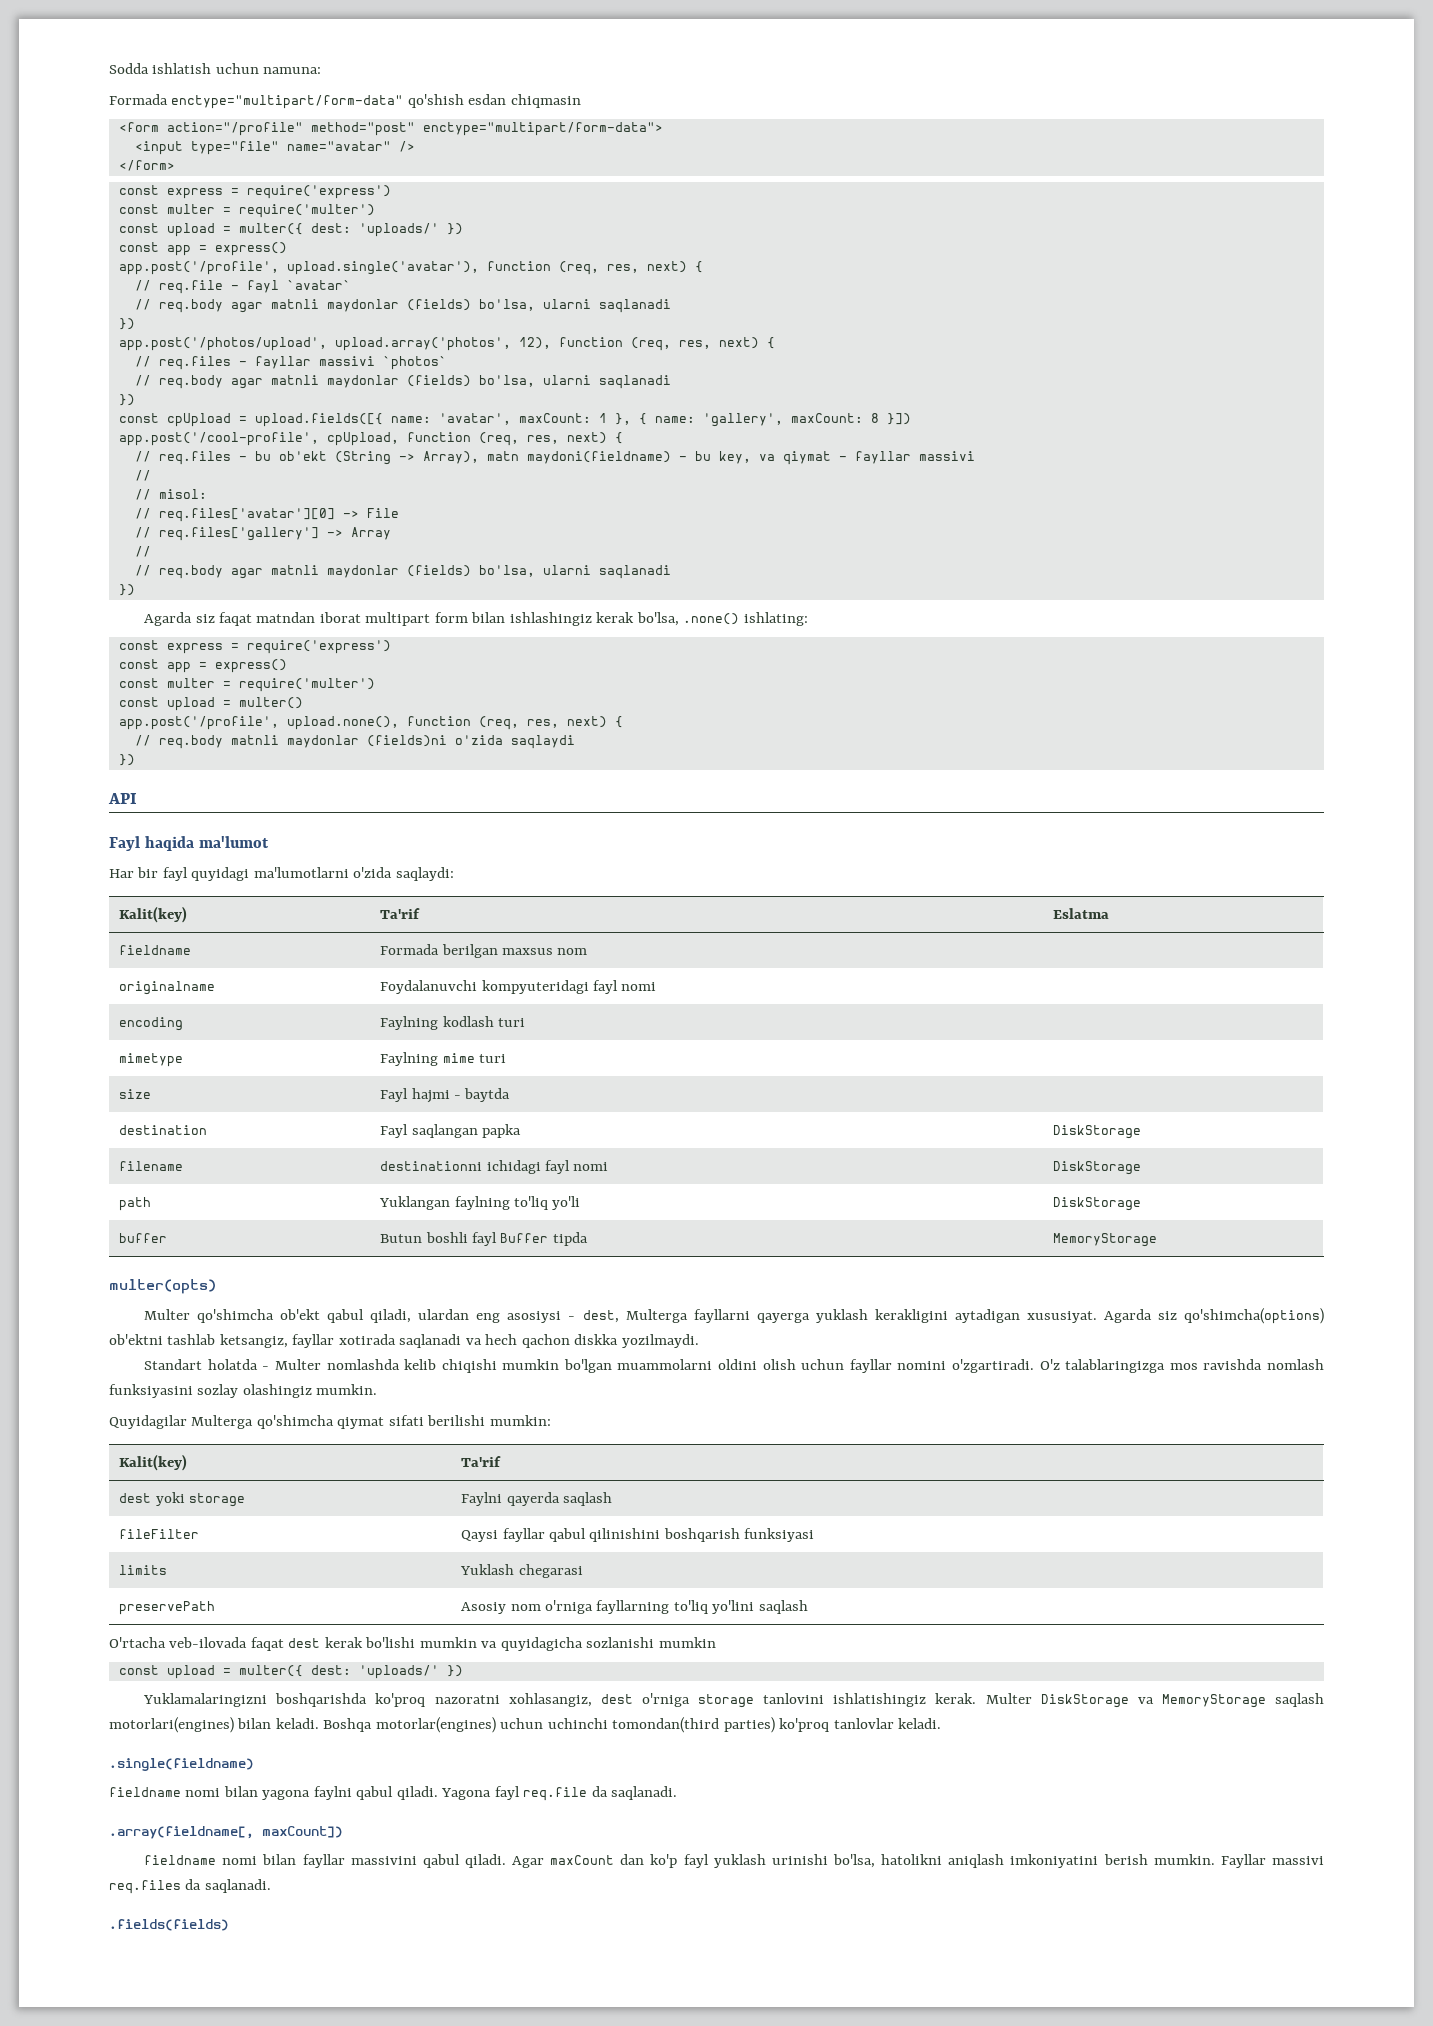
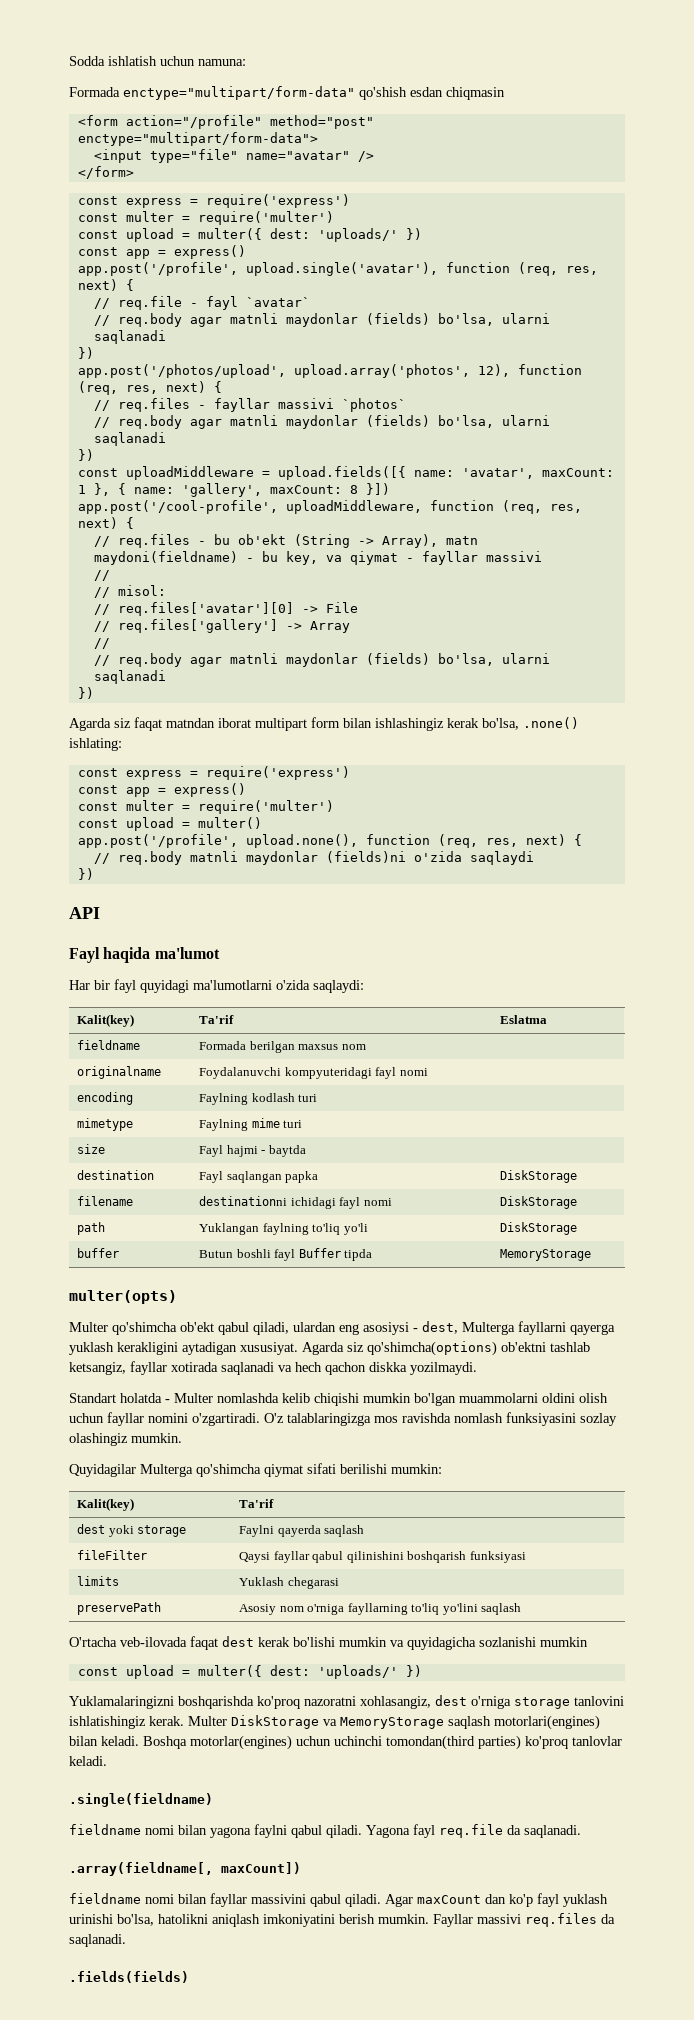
- const cpUpload = upload.fields([{ name: 'avatar', maxCount: 1 }, { name: 'gallery', maxCount: 8 }])
+ const uploadMiddleware = upload.fields([{ name: 'avatar', maxCount: 1 }, { name: 'gallery', maxCount: 8 }])
- app.post('/cool-profile', cpUpload, function (req, res, next) {
+ app.post('/cool-profile', uploadMiddleware, function (req, res, next) {

